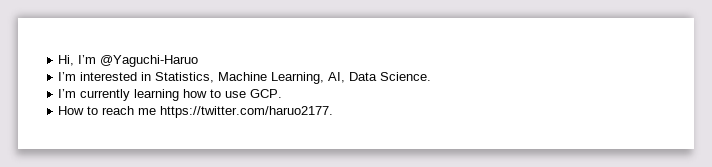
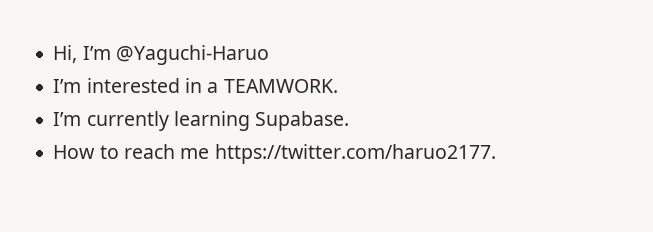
- I’m interested in Statistics, Machine Learning, AI, Data Science.
+ I’m interested in a TEAMWORK.
- I’m currently learning how to use GCP.
+ I’m currently learning Supabase.

